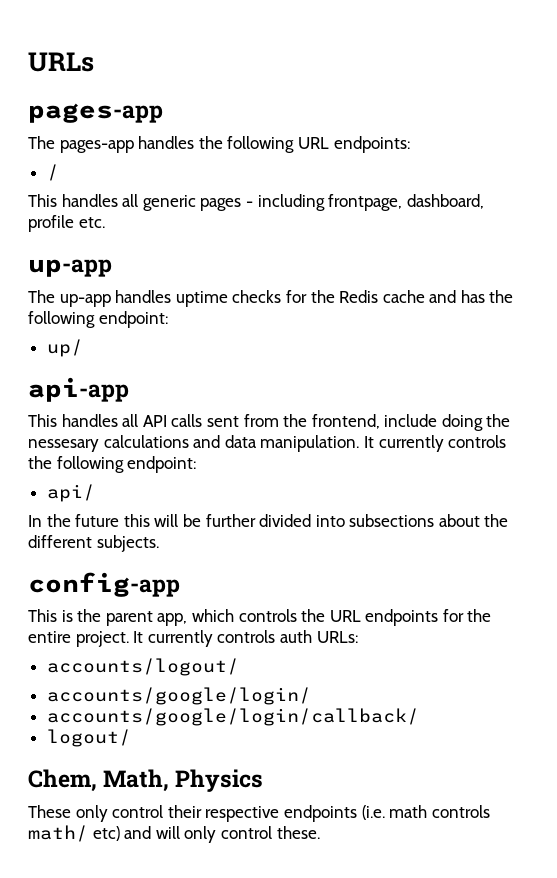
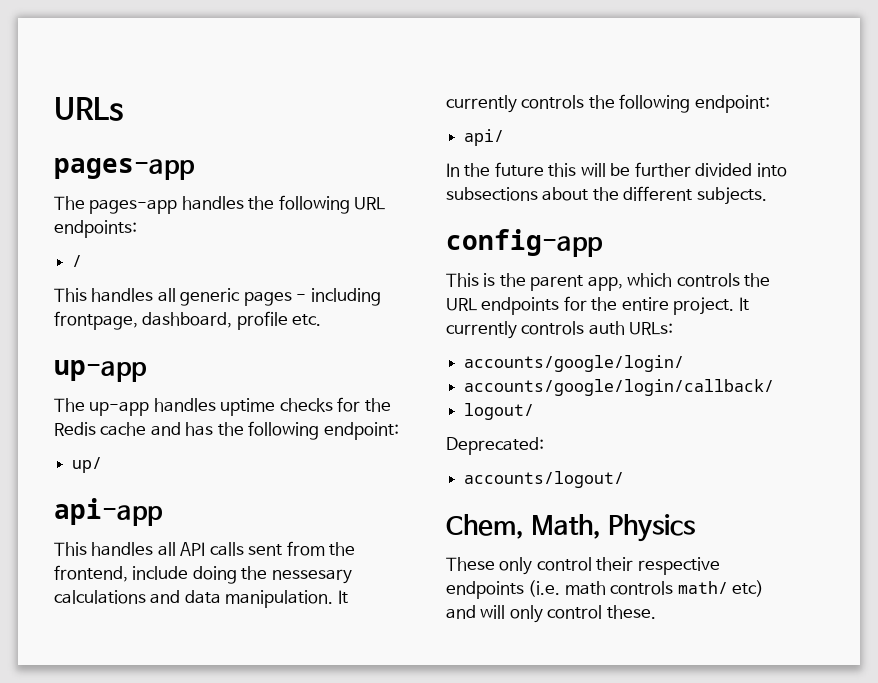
- accounts/logout/
+ Deprecated:
+ accounts/logout/

